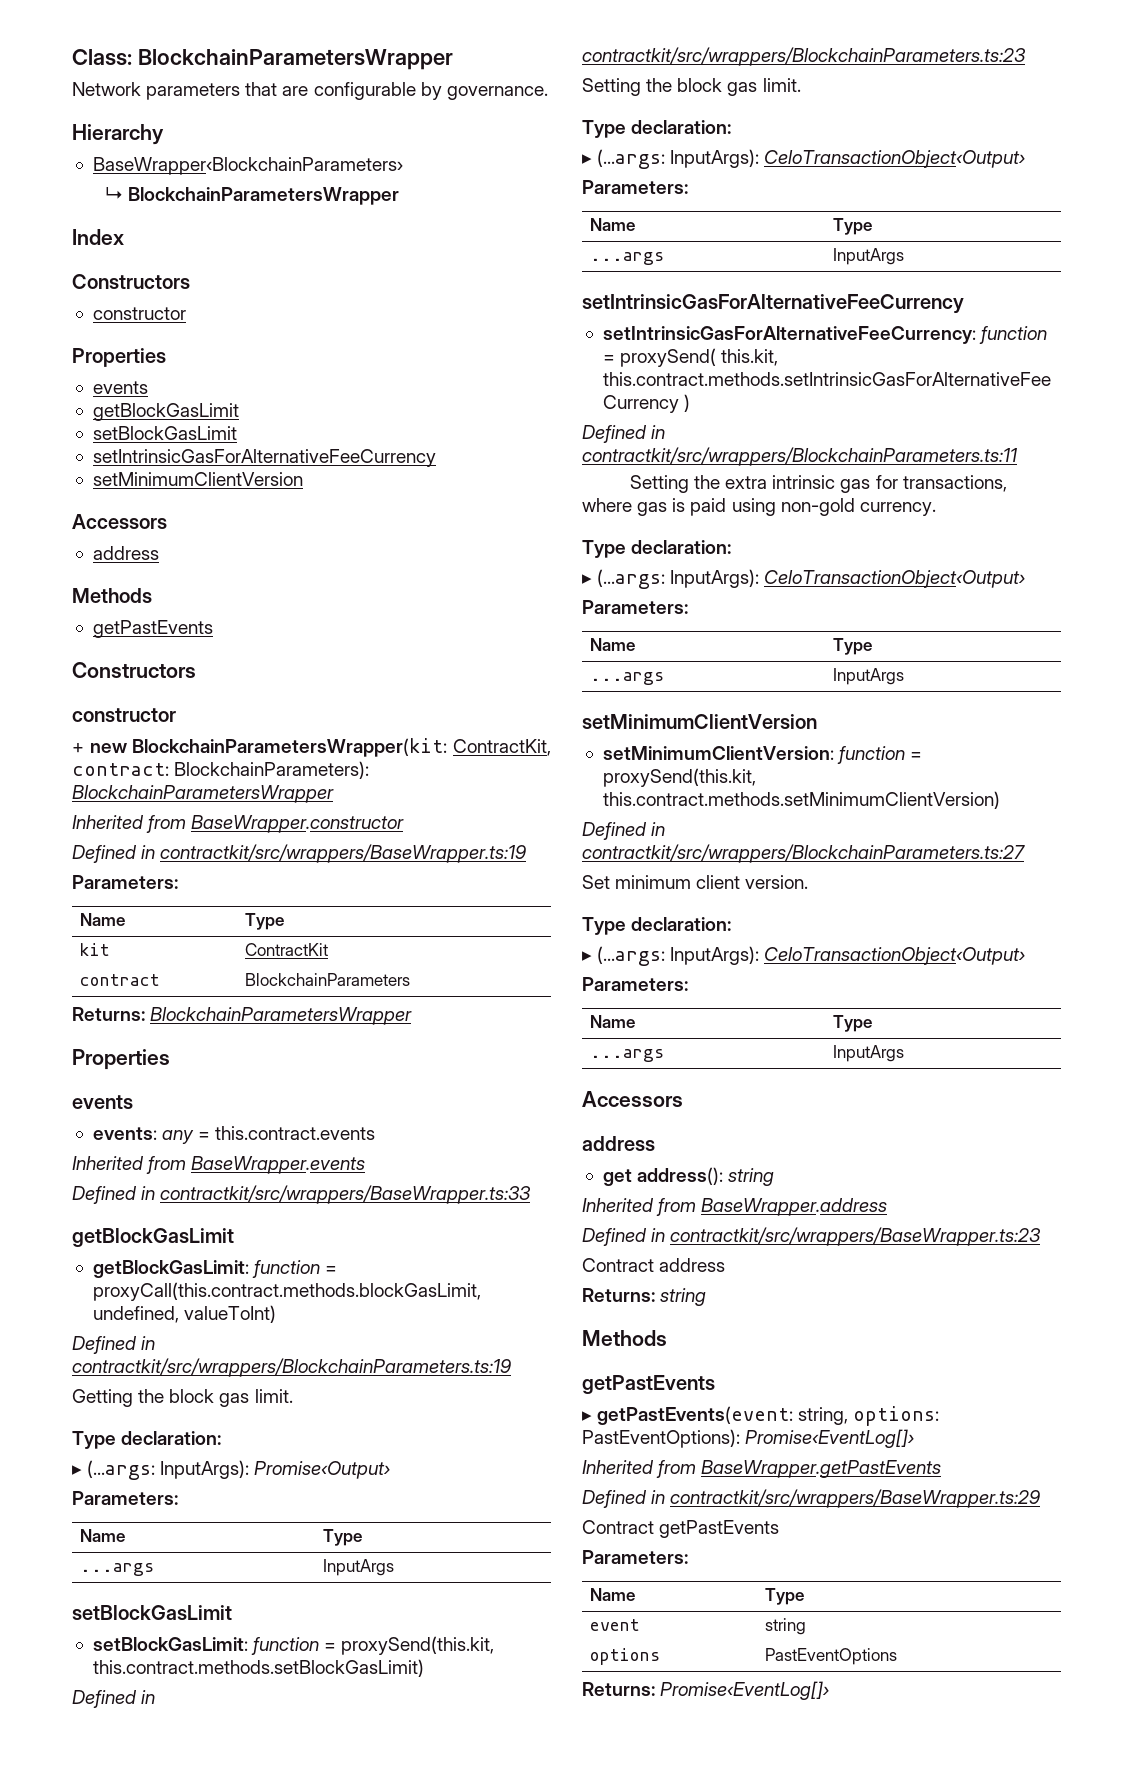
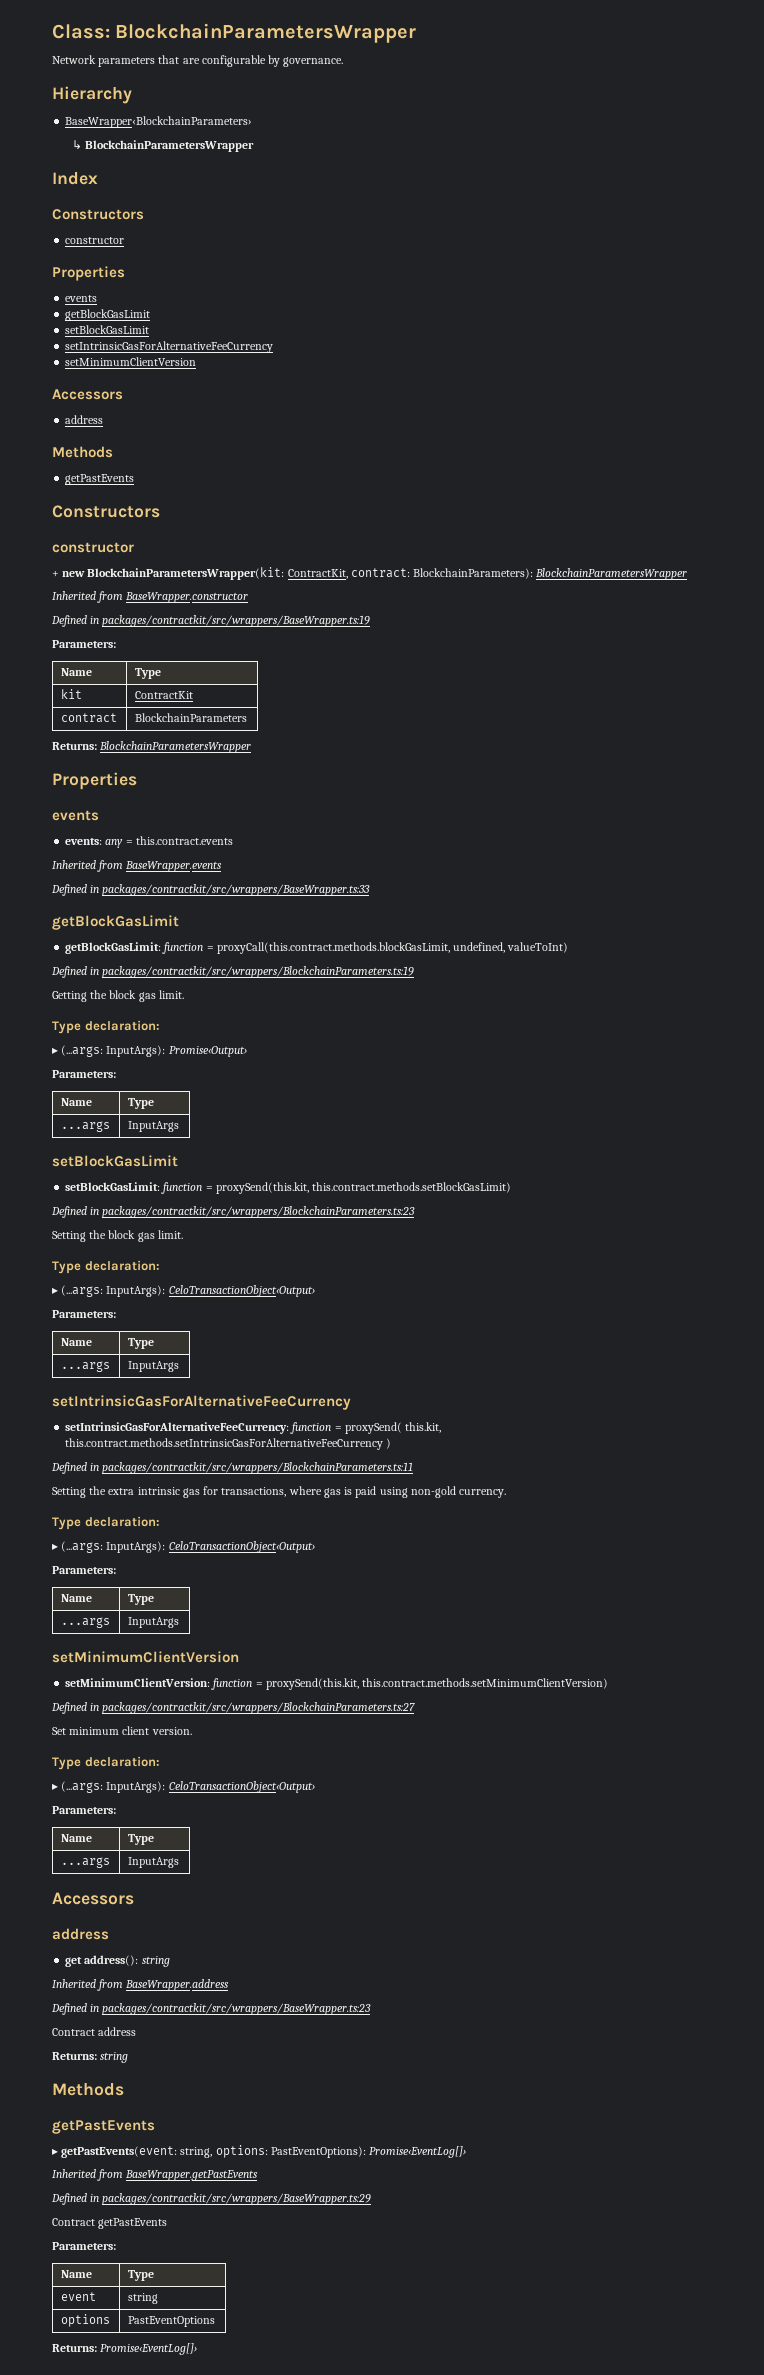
- Defined in contractkit/src/wrappers/BaseWrapper.ts:19
+ Defined in packages/contractkit/src/wrappers/BaseWrapper.ts:19
- Defined in contractkit/src/wrappers/BaseWrapper.ts:33
+ Defined in packages/contractkit/src/wrappers/BaseWrapper.ts:33
- Defined in contractkit/src/wrappers/BlockchainParameters.ts:19
+ Defined in packages/contractkit/src/wrappers/BlockchainParameters.ts:19
- Defined in contractkit/src/wrappers/BlockchainParameters.ts:23
+ Defined in packages/contractkit/src/wrappers/BlockchainParameters.ts:23
- Defined in contractkit/src/wrappers/BlockchainParameters.ts:11
+ Defined in packages/contractkit/src/wrappers/BlockchainParameters.ts:11
- Defined in contractkit/src/wrappers/BlockchainParameters.ts:27
+ Defined in packages/contractkit/src/wrappers/BlockchainParameters.ts:27
- Defined in contractkit/src/wrappers/BaseWrapper.ts:23
+ Defined in packages/contractkit/src/wrappers/BaseWrapper.ts:23
- Defined in contractkit/src/wrappers/BaseWrapper.ts:29
+ Defined in packages/contractkit/src/wrappers/BaseWrapper.ts:29

